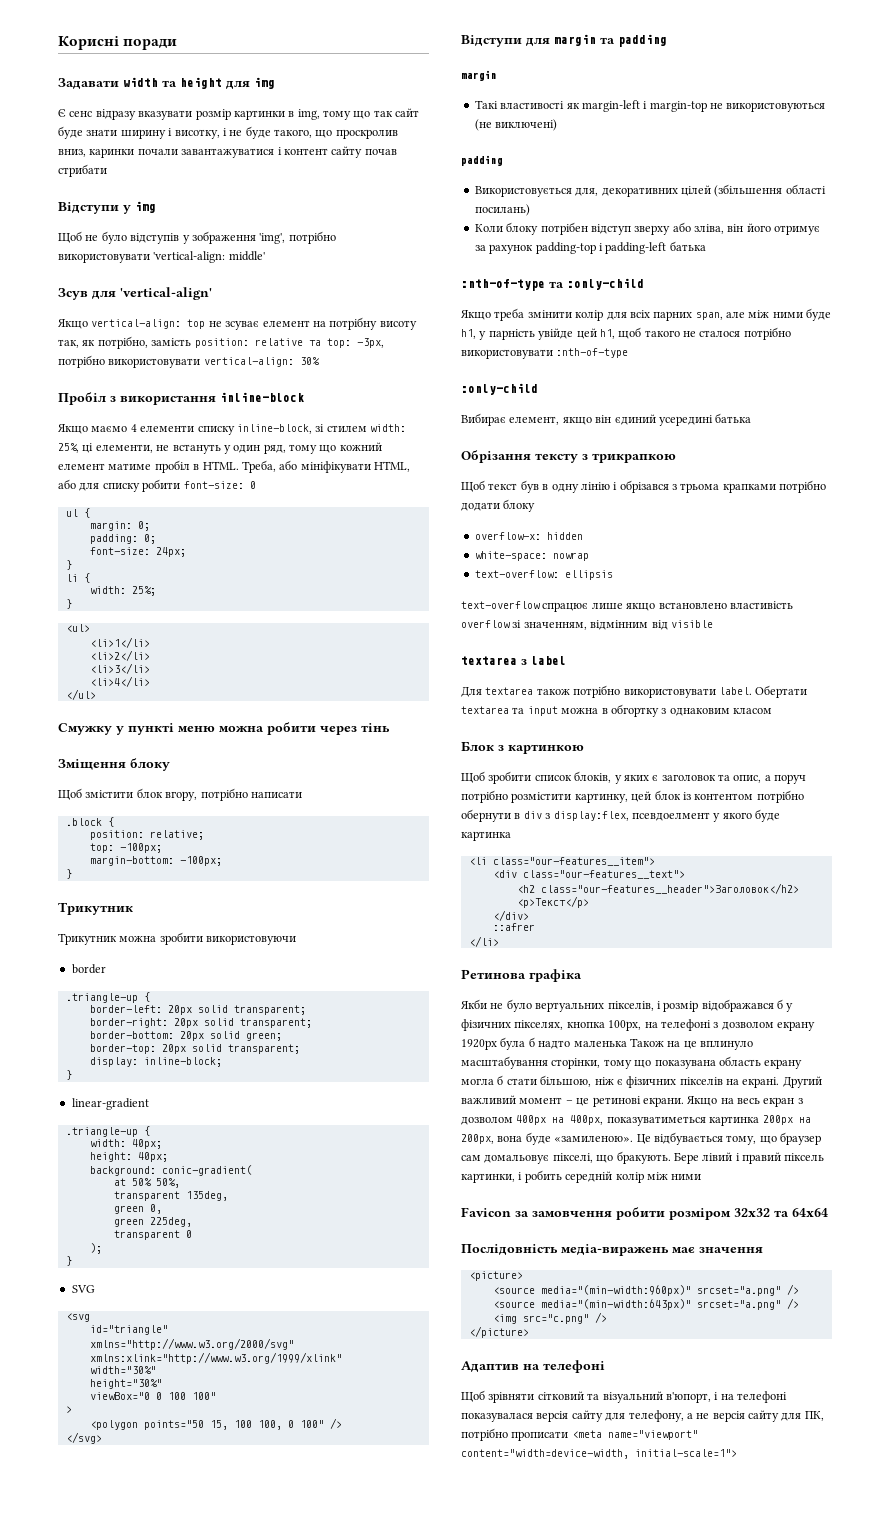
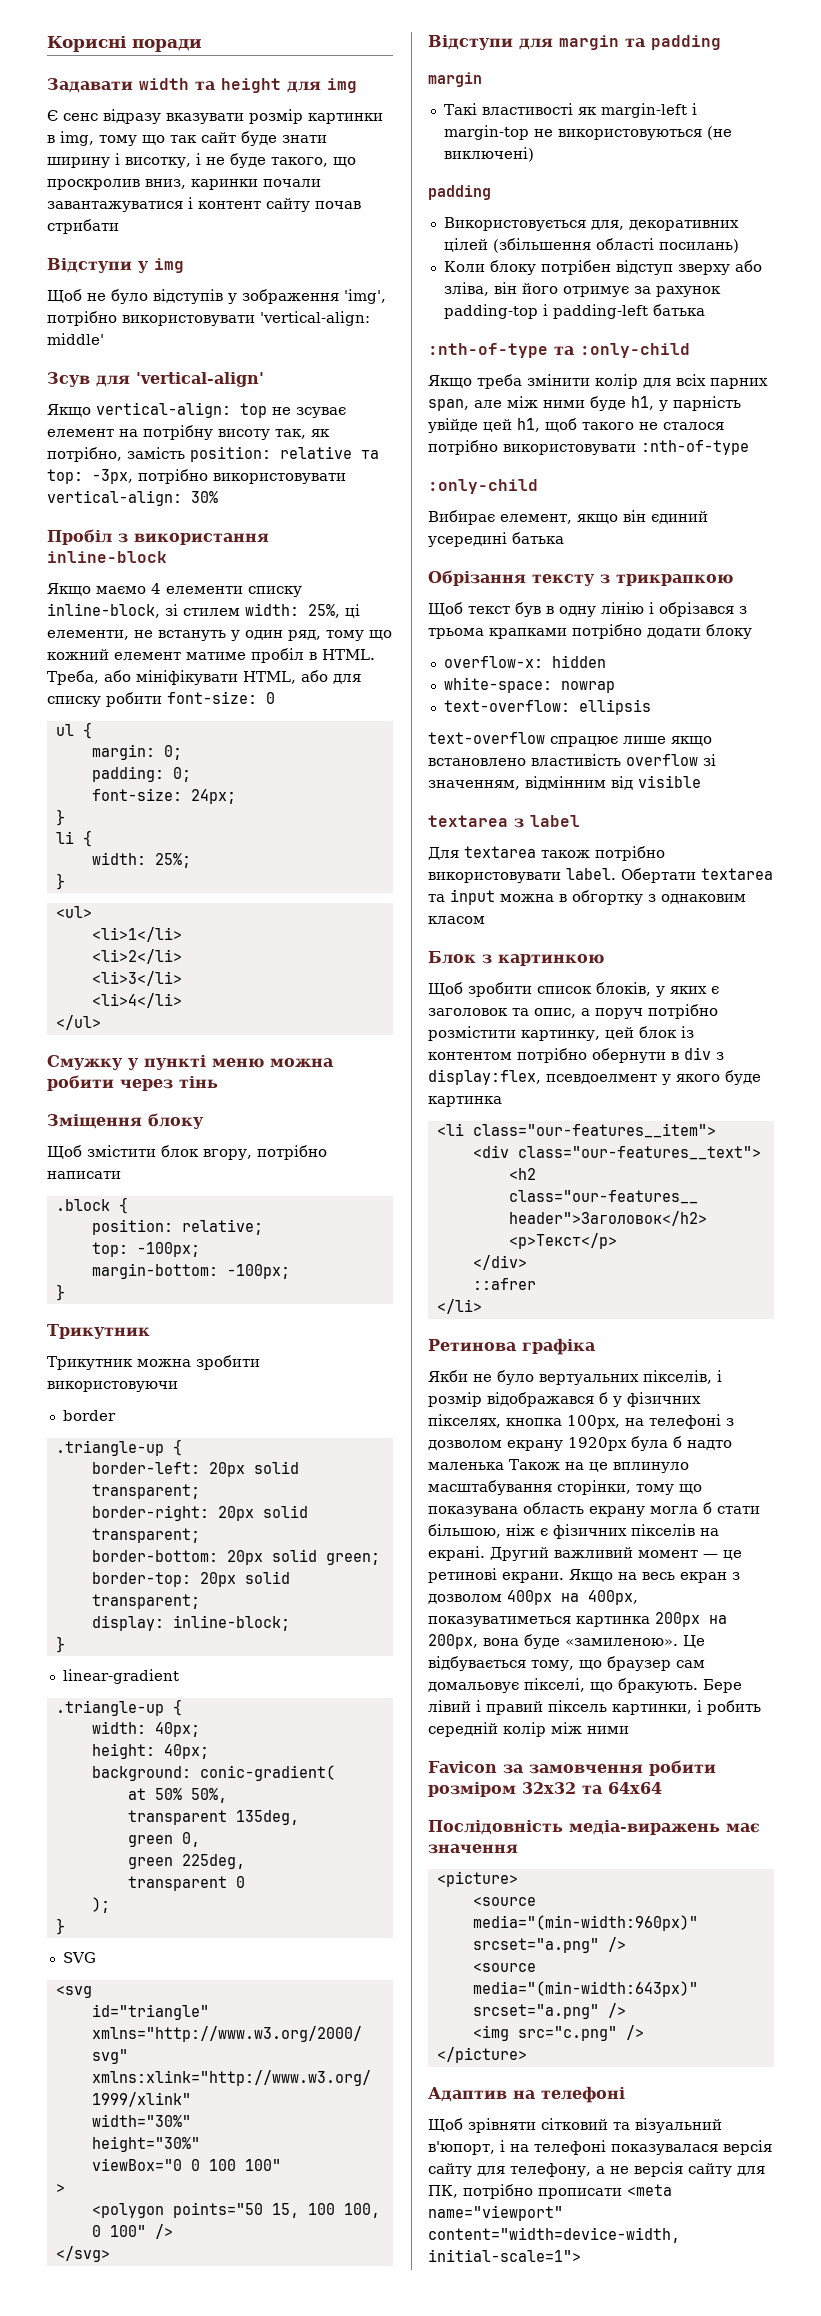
- Другий важливий момент – це ретинові екрани.
+ Другий важливий момент — це ретинові екрани.

